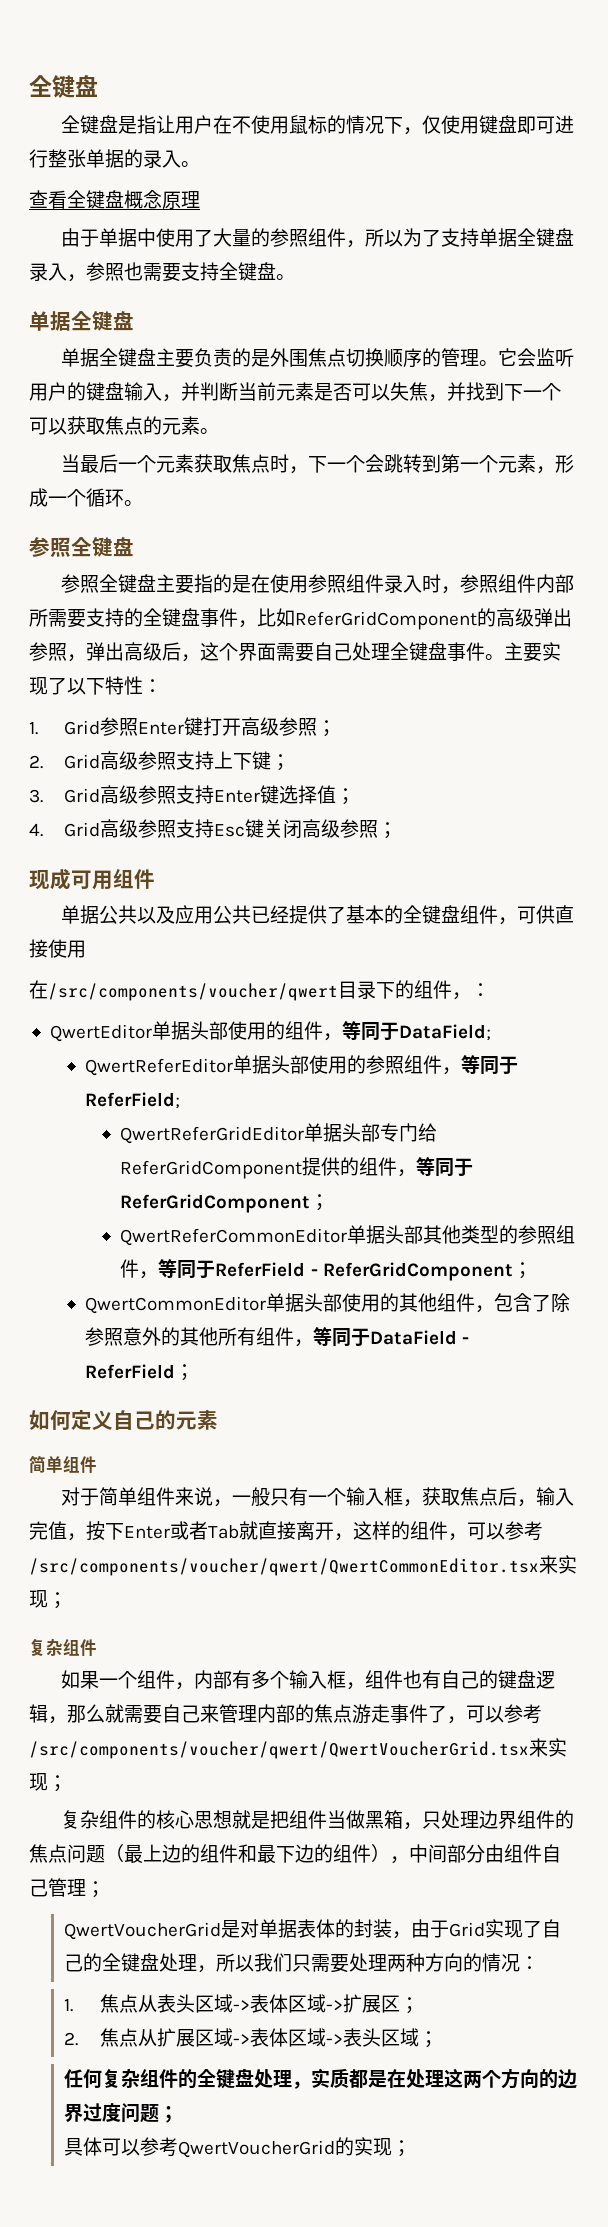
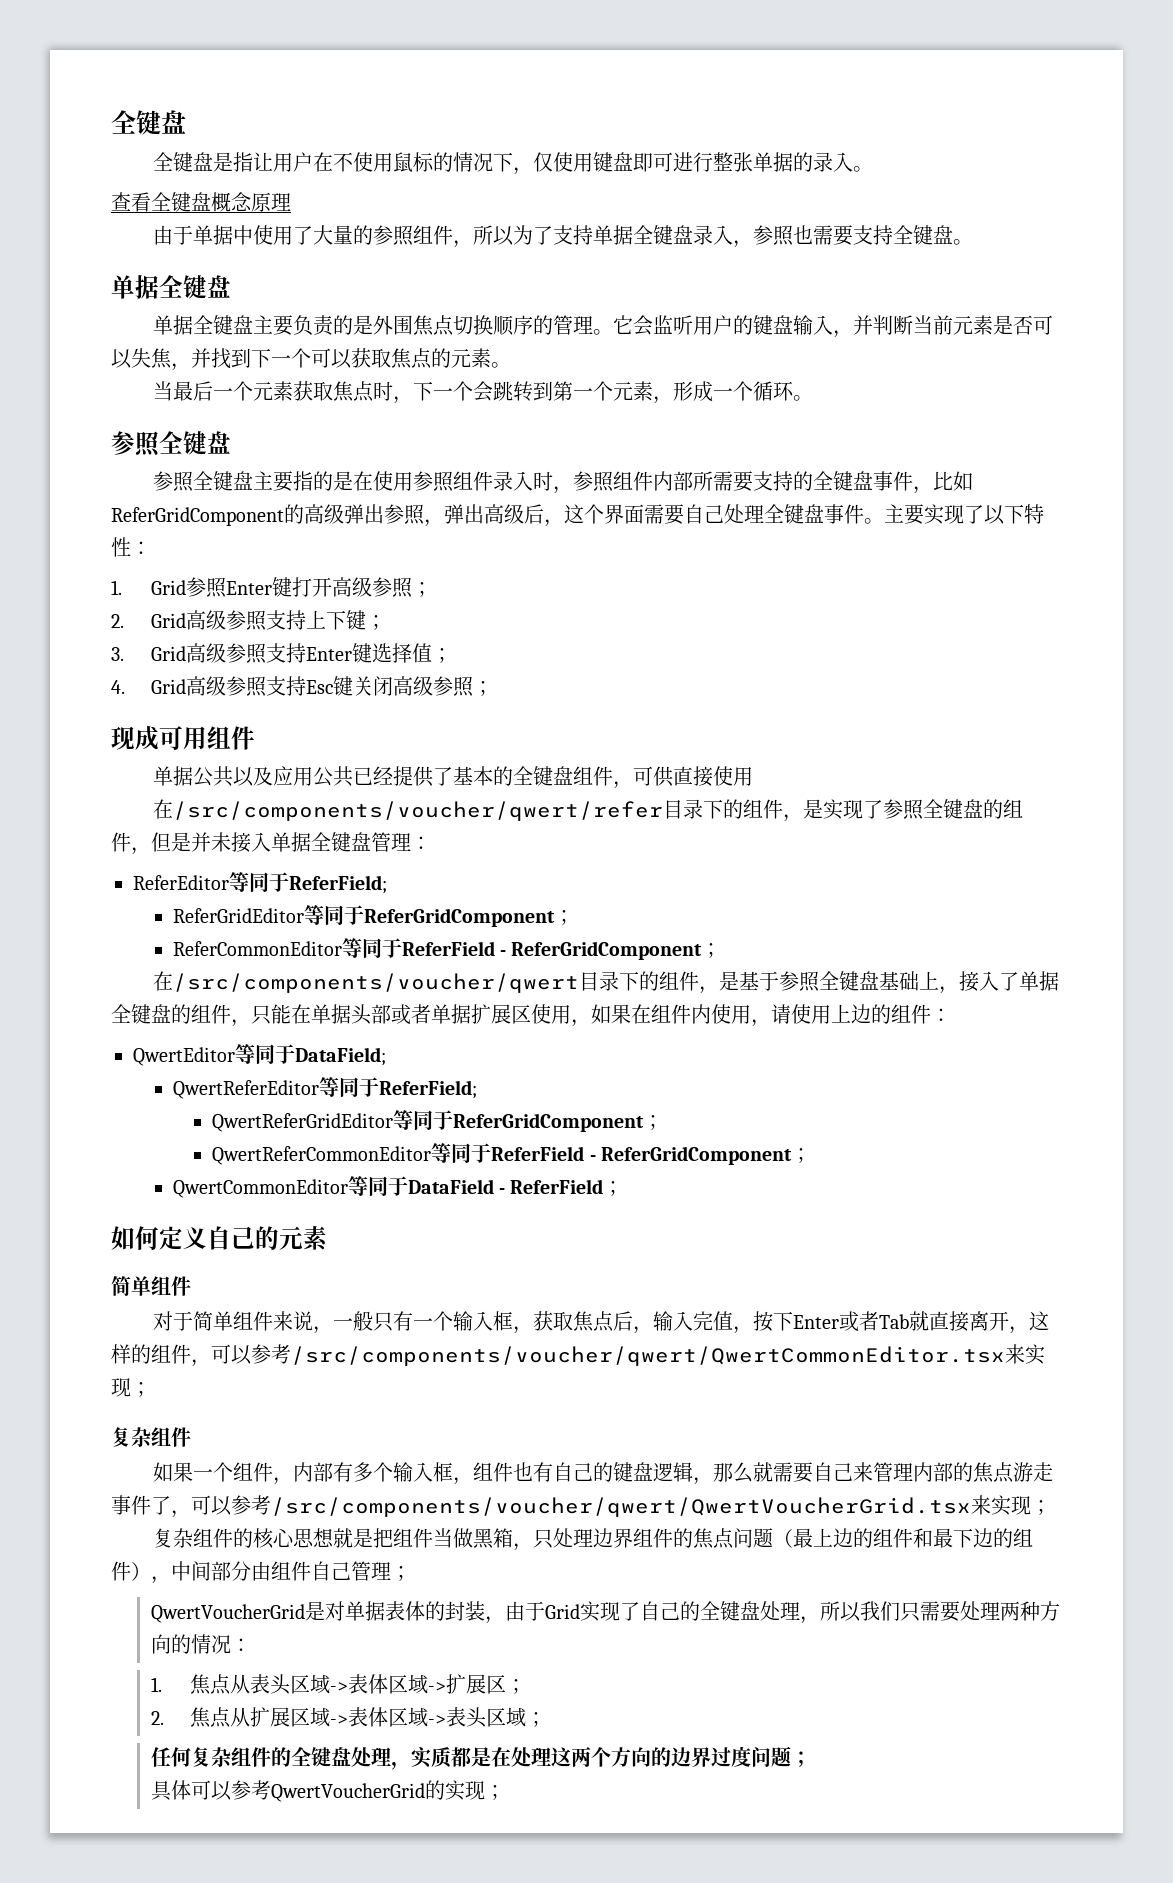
+ 在/src/components/voucher/qwert/refer目录下的组件，是实现了参照全键盘的组件，但是并未接入单据全键盘管理：
+ ReferEditor等同于ReferField;
+ ReferGridEditor等同于ReferGridComponent；
+ ReferCommonEditor等同于ReferField - ReferGridComponent；
- 在/src/components/voucher/qwert目录下的组件，：
- QwertEditor单据头部使用的组件，等同于DataField;
- QwertReferEditor单据头部使用的参照组件，等同于ReferField;
- QwertReferGridEditor单据头部专门给ReferGridComponent提供的组件，等同于ReferGridComponent；
- QwertReferCommonEditor单据头部其他类型的参照组件，等同于ReferField - ReferGridComponent；
+ 在/src/components/voucher/qwert目录下的组件，是基于参照全键盘基础上，接入了单据全键盘的组件，只能在单据头部或者单据扩展区使用，如果在组件内使用，请使用上边的组件：
+ QwertEditor等同于DataField;
+ QwertReferEditor等同于ReferField;
+ QwertReferGridEditor等同于ReferGridComponent；
+ QwertReferCommonEditor等同于ReferField - ReferGridComponent；
- QwertCommonEditor单据头部使用的其他组件，包含了除参照意外的其他所有组件，等同于DataField - ReferField；
+ QwertCommonEditor等同于DataField - ReferField；

